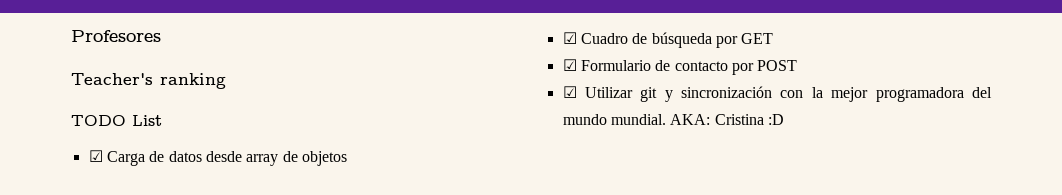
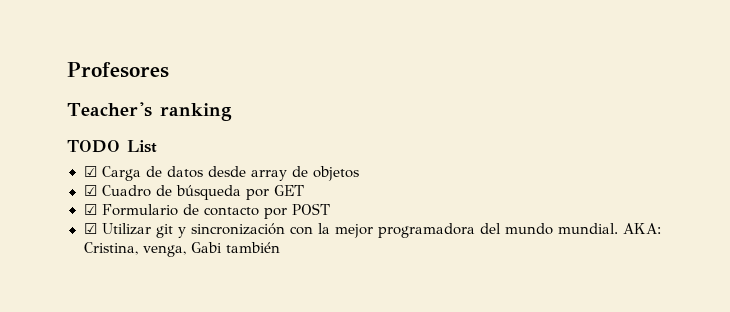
- AKA: Cristina :D
+ AKA: Cristina, venga, Gabi también

